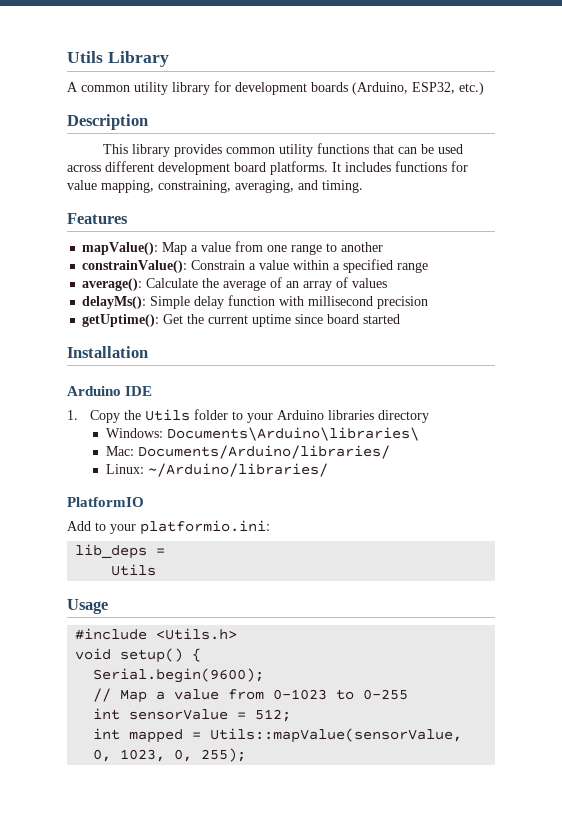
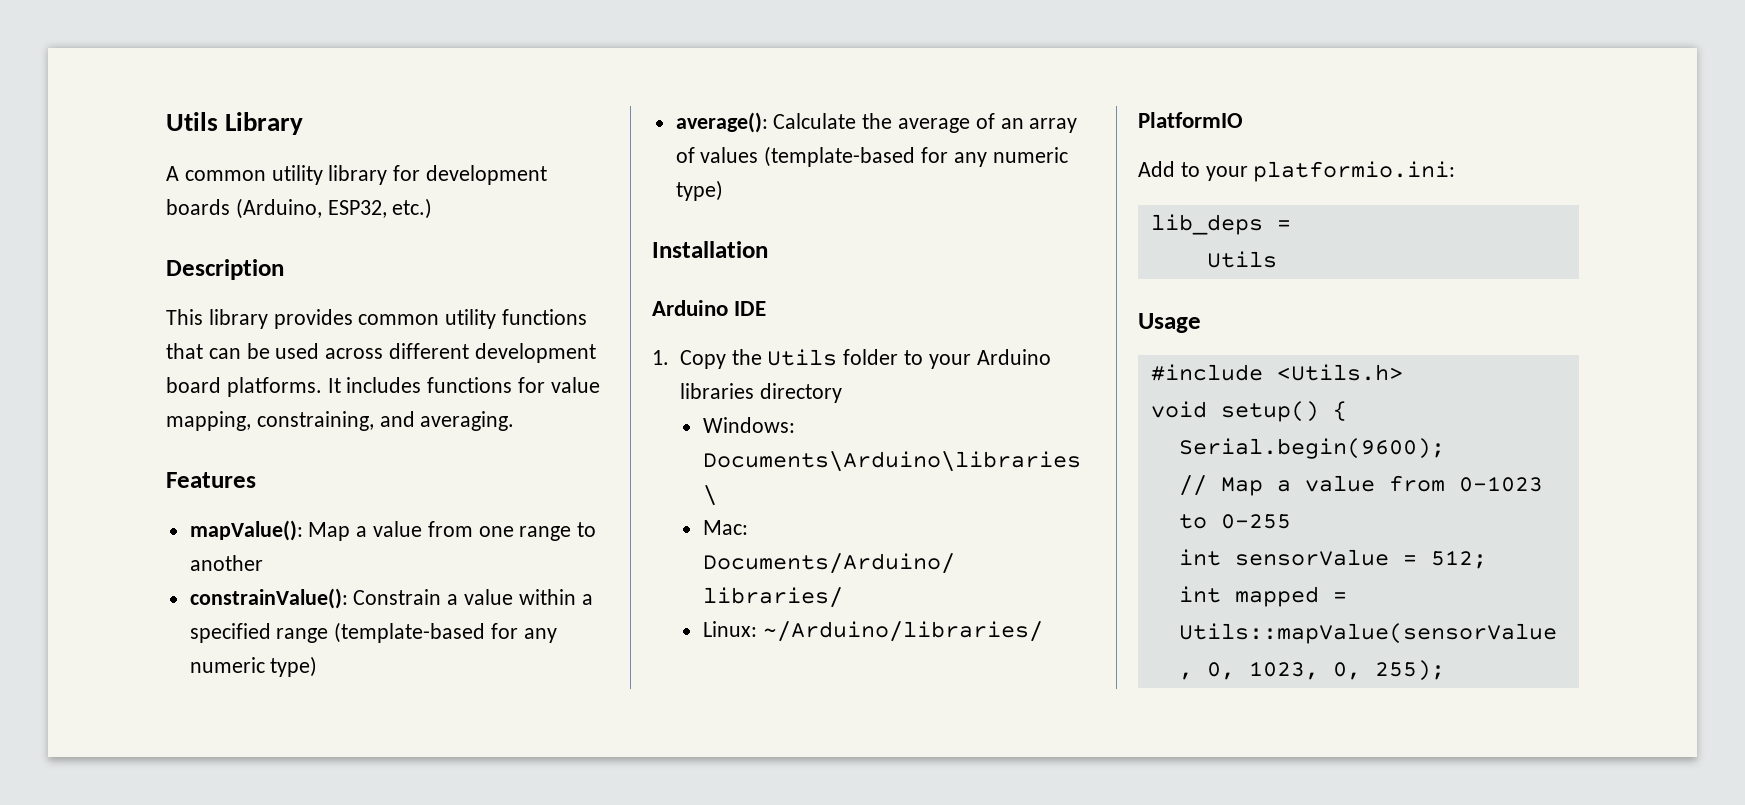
- It includes functions for value mapping, constraining, averaging, and timing.
+ It includes functions for value mapping, constraining, and averaging.
- constrainValue(): Constrain a value within a specified range
+ constrainValue(): Constrain a value within a specified range (template-based for any numeric type)
- average(): Calculate the average of an array of values
- delayMs(): Simple delay function with millisecond precision
- getUptime(): Get the current uptime since board started
+ average(): Calculate the average of an array of values (template-based for any numeric type)

